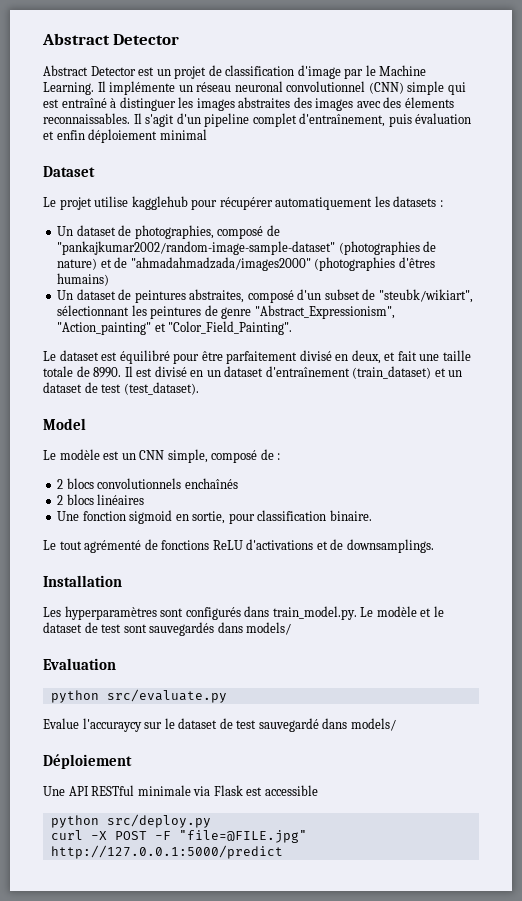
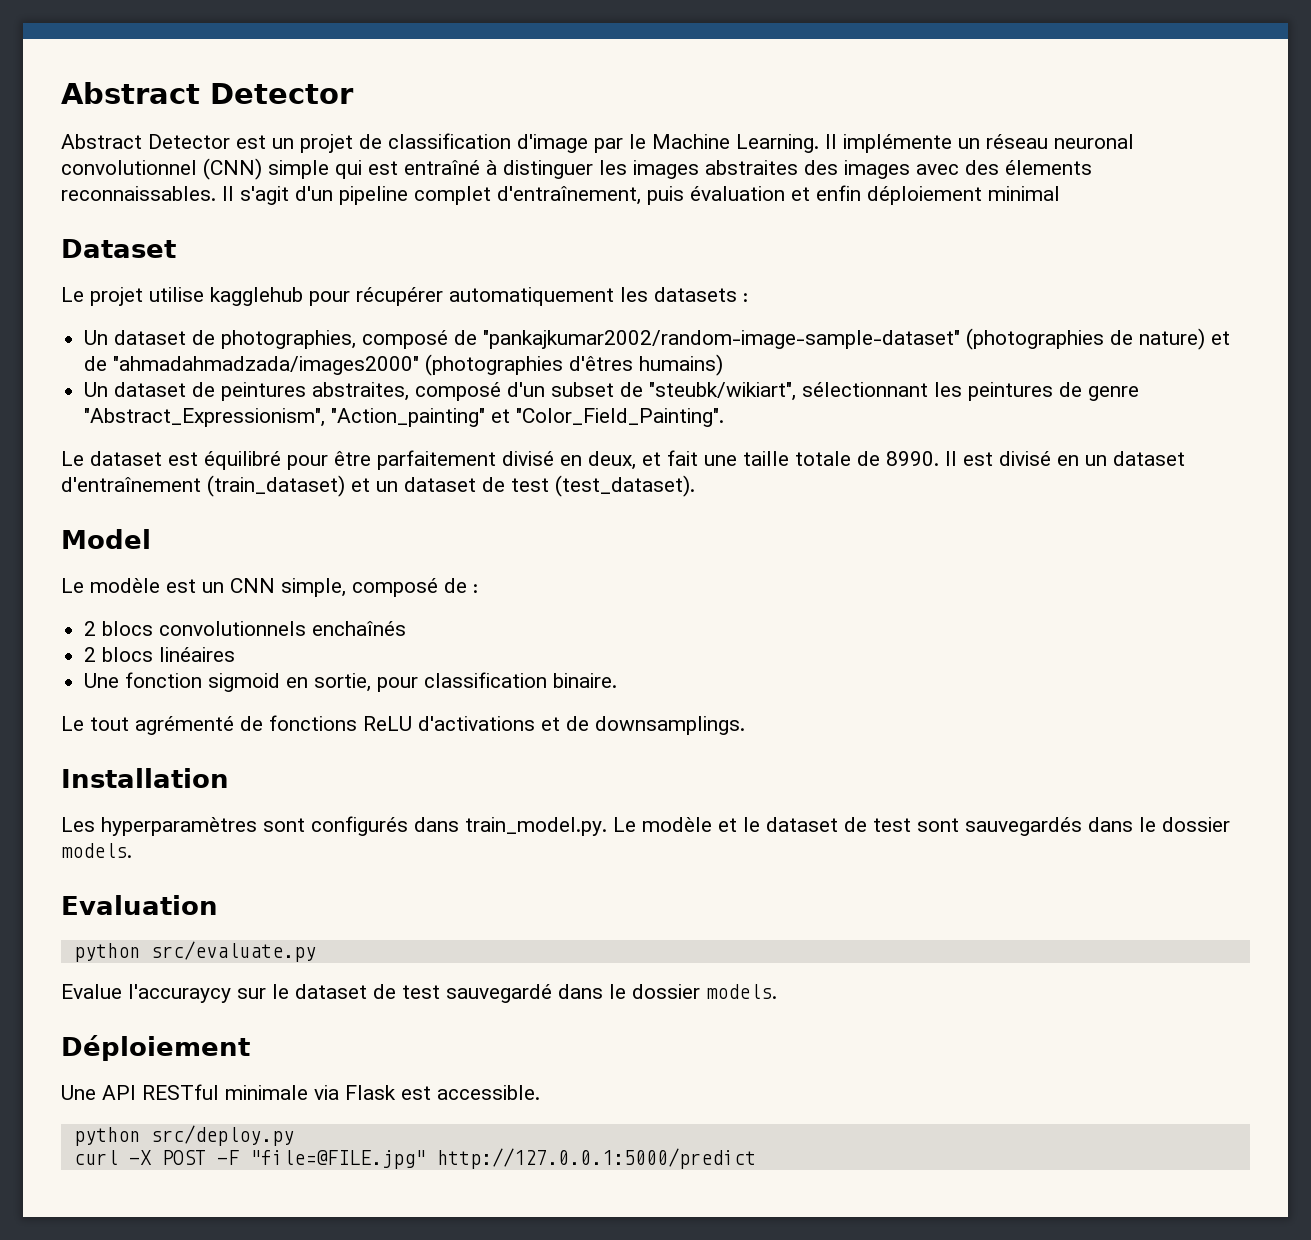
- Les hyperparamètres sont configurés dans train_model.py. Le modèle et le dataset de test sont sauvegardés dans models/
+ Les hyperparamètres sont configurés dans train_model.py. Le modèle et le dataset de test sont sauvegardés dans le dossier models.
- Evalue l'accuraycy sur le dataset de test sauvegardé dans models/
+ Evalue l'accuraycy sur le dataset de test sauvegardé dans le dossier models.
- Une API RESTful minimale via Flask est accessible
+ Une API RESTful minimale via Flask est accessible.

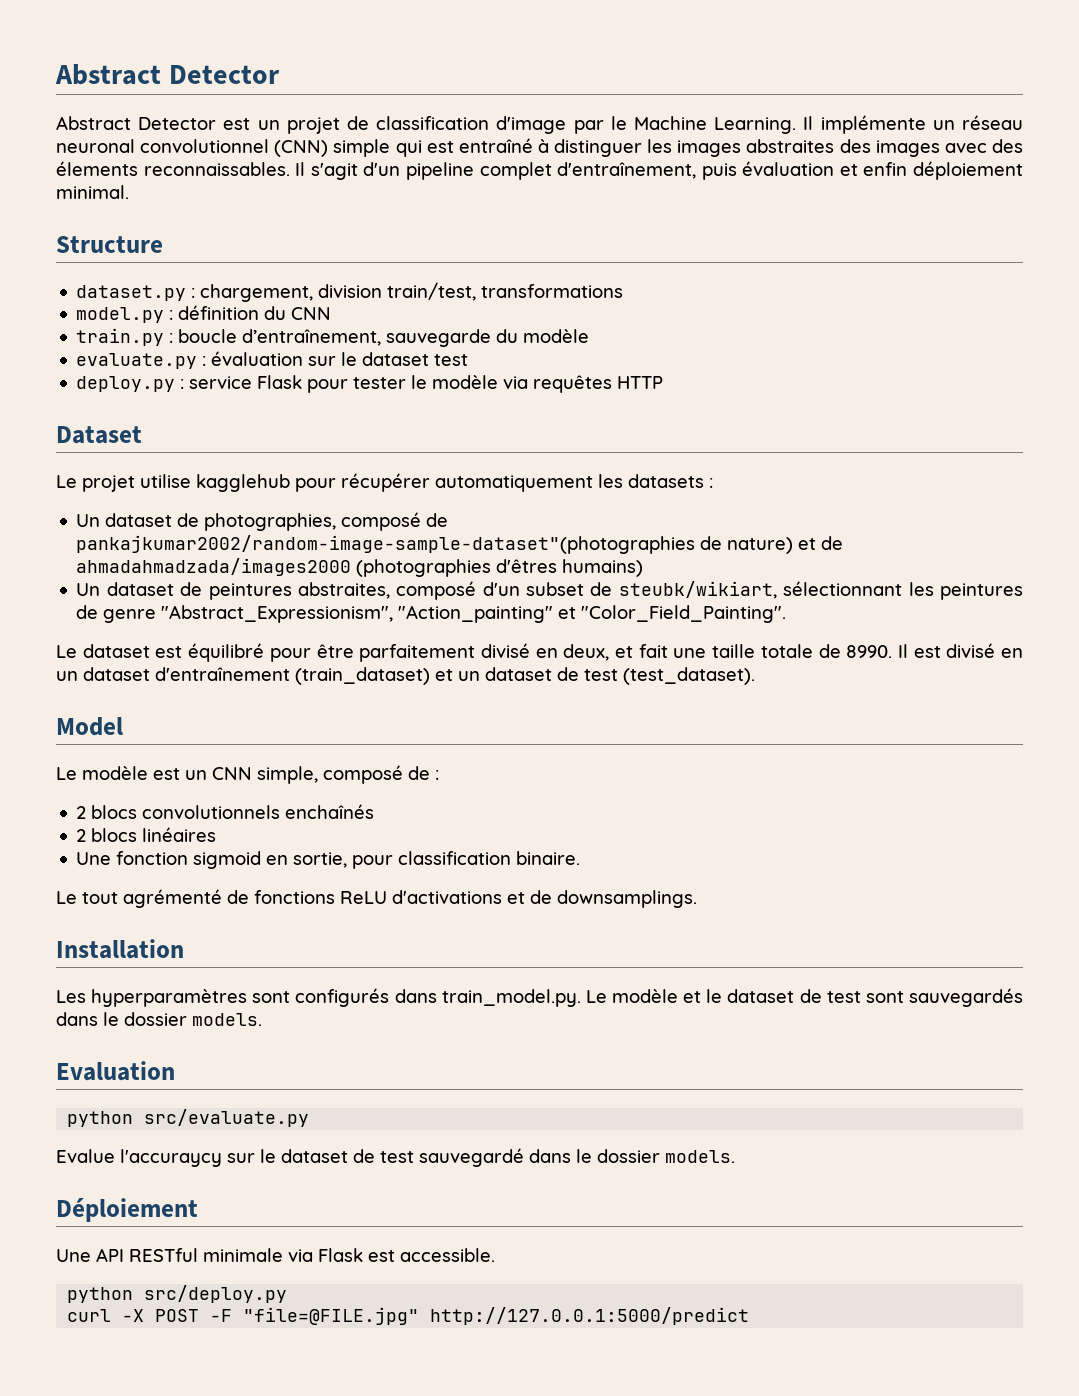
- Il s'agit d'un pipeline complet d'entraînement, puis évaluation et enfin déploiement minimal
+ Il s'agit d'un pipeline complet d'entraînement, puis évaluation et enfin déploiement minimal.
+ Structure
+ dataset.py : chargement, division train/test, transformations
+ model.py : définition du CNN
+ train.py : boucle d’entraînement, sauvegarde du modèle
+ evaluate.py : évaluation sur le dataset test
+ deploy.py : service Flask pour tester le modèle via requêtes HTTP
- Un dataset de photographies, composé de "pankajkumar2002/random-image-sample-dataset" (photographies de nature) et de "ahmadahmadzada/images2000" (photographies d'êtres humains)
+ Un dataset de photographies, composé de pankajkumar2002/random-image-sample-dataset"(photographies de nature) et de ahmadahmadzada/images2000 (photographies d'êtres humains)
- Un dataset de peintures abstraites, composé d'un subset de "steubk/wikiart", sélectionnant les peintures de genre "Abstract_Expressionism", "Action_painting" et "Color_Field_Painting".
+ Un dataset de peintures abstraites, composé d'un subset de steubk/wikiart, sélectionnant les peintures de genre "Abstract_Expressionism", "Action_painting" et "Color_Field_Painting".

